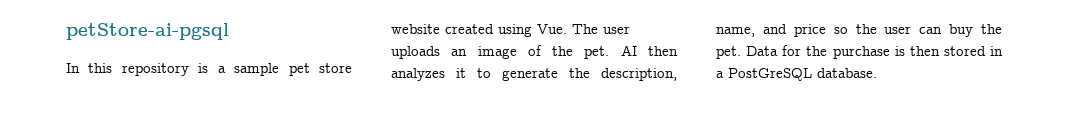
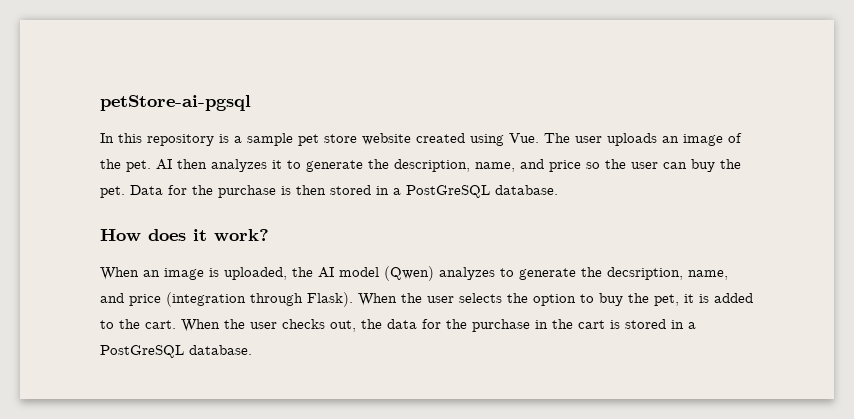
+ How does it work?
+ When an image is uploaded, the AI model (Qwen) analyzes to generate the decsription, name, and price (integration through Flask). When the user selects the option to buy the pet, it is added to the cart. When the user checks out, the data for the purchase in the cart is stored in a PostGreSQL database.

